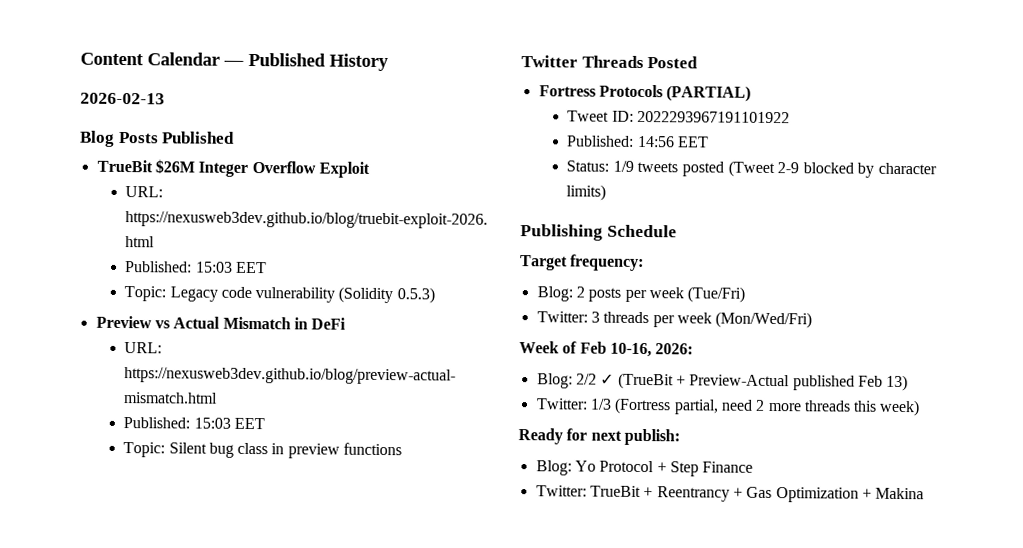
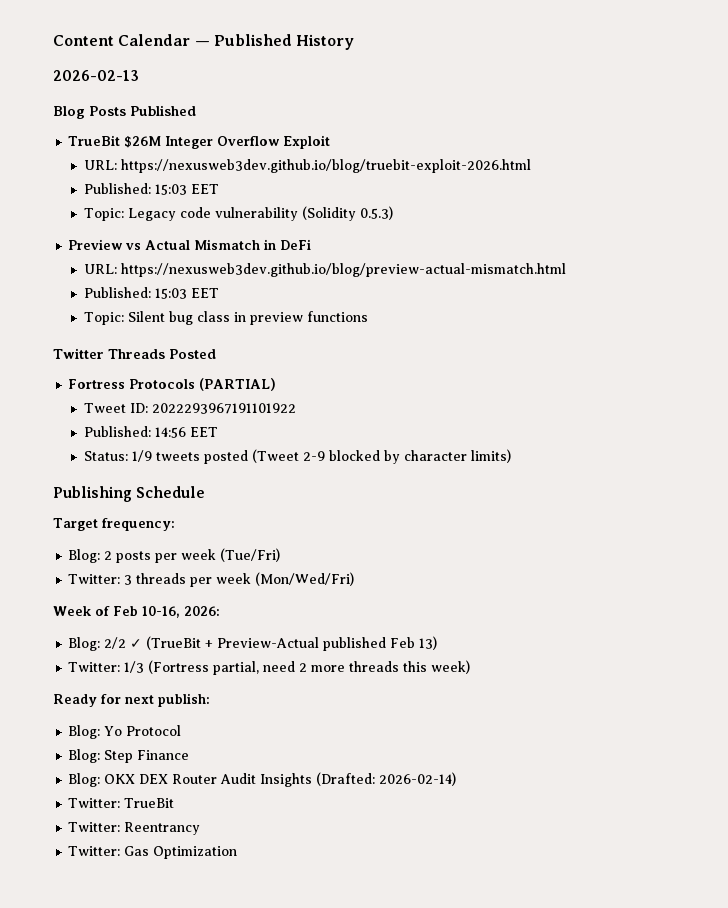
- Blog: Yo Protocol + Step Finance
+ Blog: Yo Protocol
+ Blog: Step Finance
+ Blog: OKX DEX Router Audit Insights (Drafted: 2026-02-14)
- Twitter: TrueBit + Reentrancy + Gas Optimization + Makina
+ Twitter: TrueBit
+ Twitter: Reentrancy
+ Twitter: Gas Optimization

